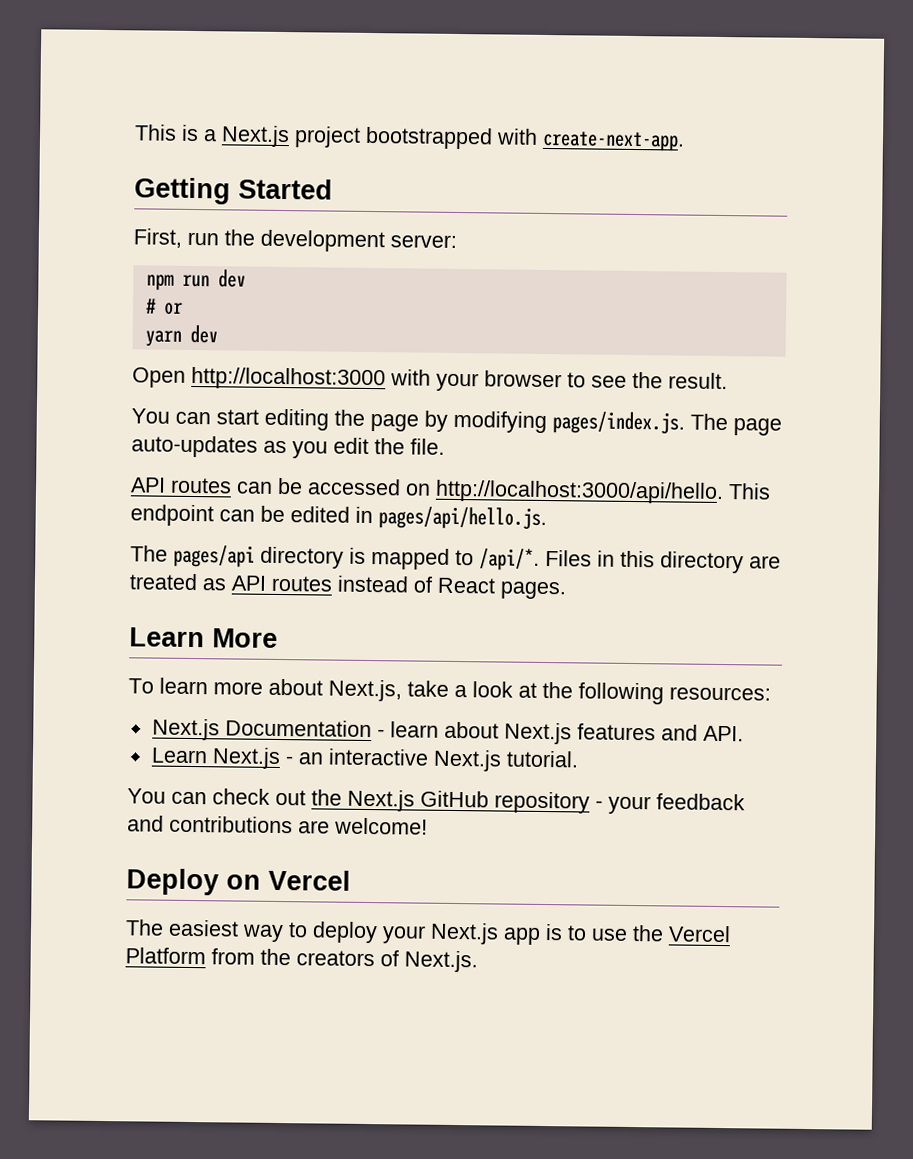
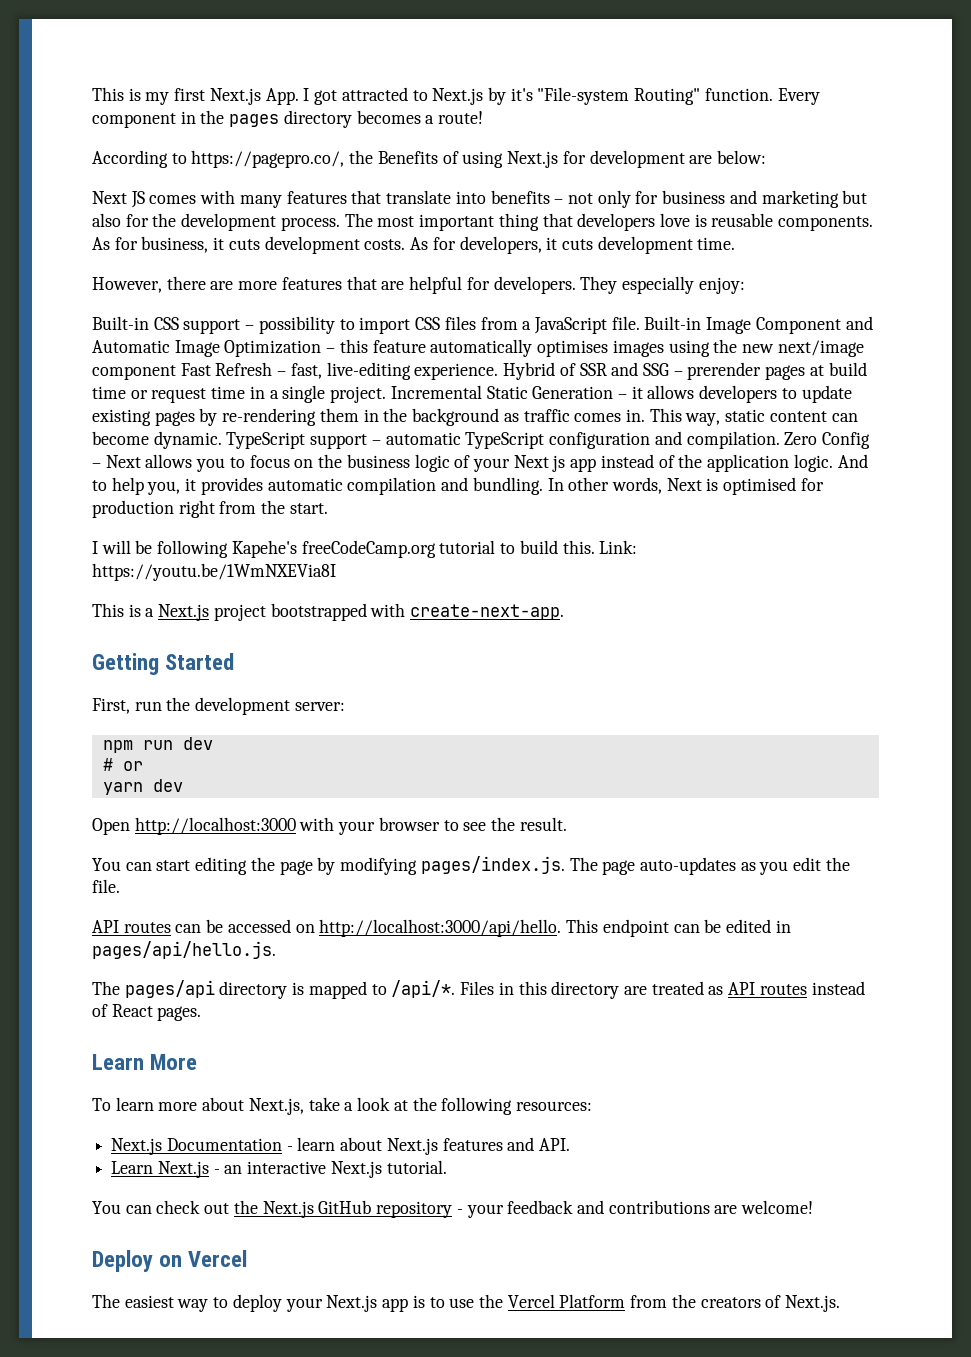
+ This is my first Next.js App. I got attracted to Next.js by it's "File-system Routing" function. Every component in the pages directory becomes a route!
+ According to https://pagepro.co/, the Benefits of using Next.js for development are below:
+ Next JS comes with many features that translate into benefits – not only for business and marketing but also for the development process. The most important thing that developers love is reusable components. As for business, it cuts development costs. As for developers, it cuts development time.
+ However, there are more features that are helpful for developers. They especially enjoy:
+ Built-in CSS support – possibility to import CSS files from a JavaScript file. Built-in Image Component and Automatic Image Optimization – this feature automatically optimises images using the new next/image component Fast Refresh – fast, live-editing experience. Hybrid of SSR and SSG – prerender pages at build time or request time in a single project. Incremental Static Generation – it allows developers to update existing pages by re-rendering them in the background as traffic comes in. This way, static content can become dynamic. TypeScript support – automatic TypeScript configuration and compilation. Zero Config – Next allows you to focus on the business logic of your Next js app instead of the application logic. And to help you, it provides automatic compilation and bundling. In other words, Next is optimised for production right from the start.
+ I will be following Kapehe's freeCodeCamp.org tutorial to build this. Link: https://youtu.be/1WmNXEVia8I

